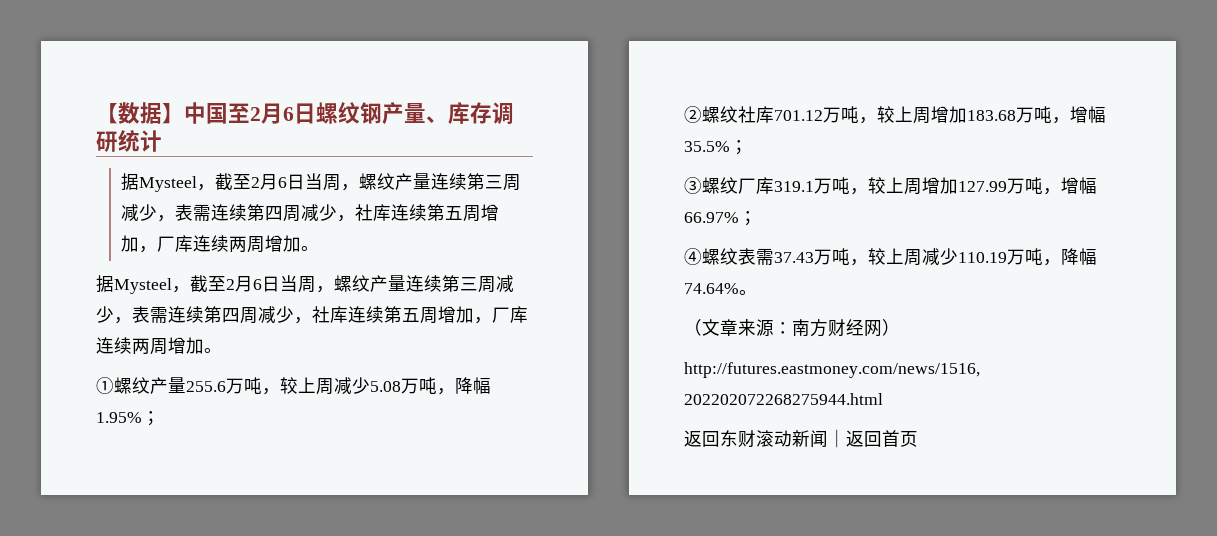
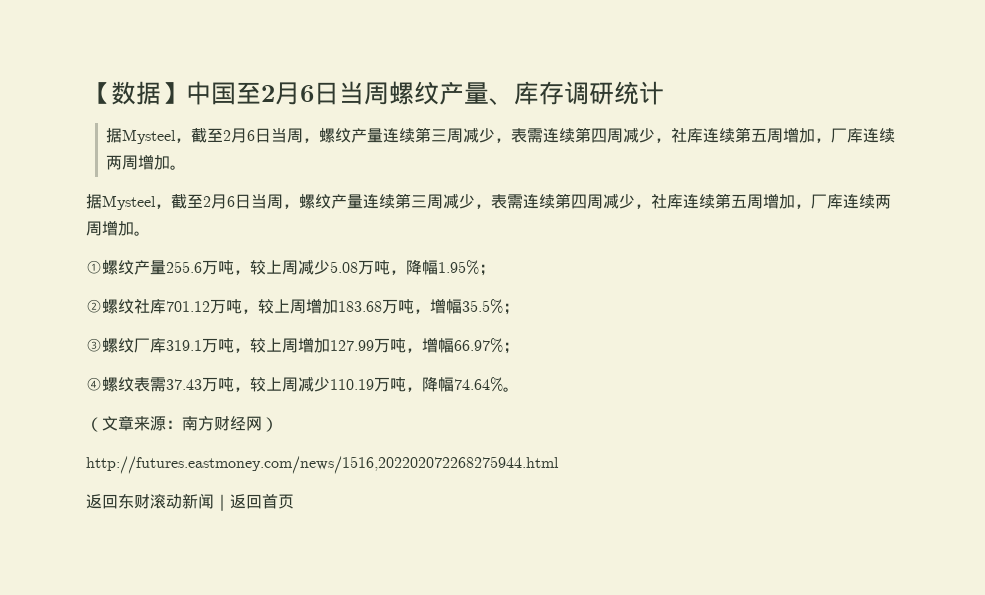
- 【数据】中国至2月6日螺纹钢产量、库存调研统计
+ 【数据】中国至2月6日当周螺纹产量、库存调研统计

